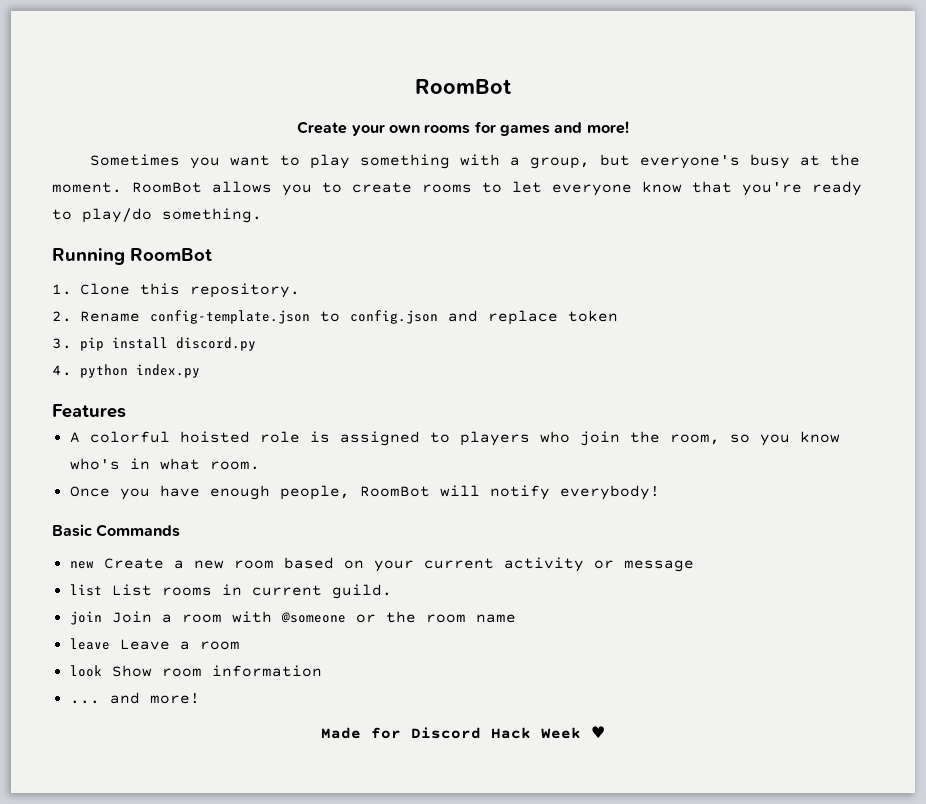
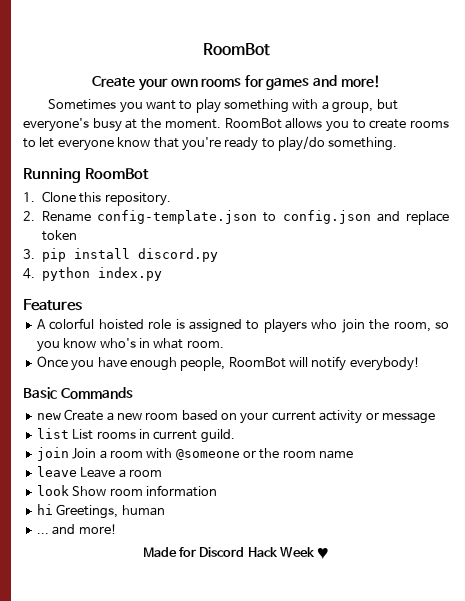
+ hi Greetings, human

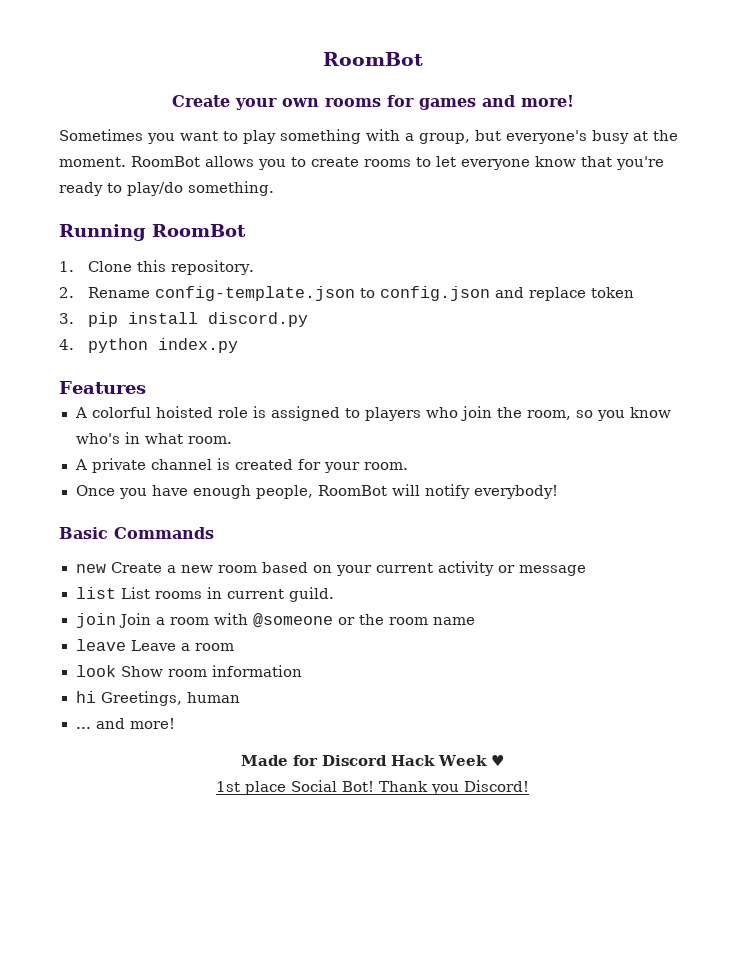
+ A private channel is created for your room.
+ 1st place Social Bot! Thank you Discord!

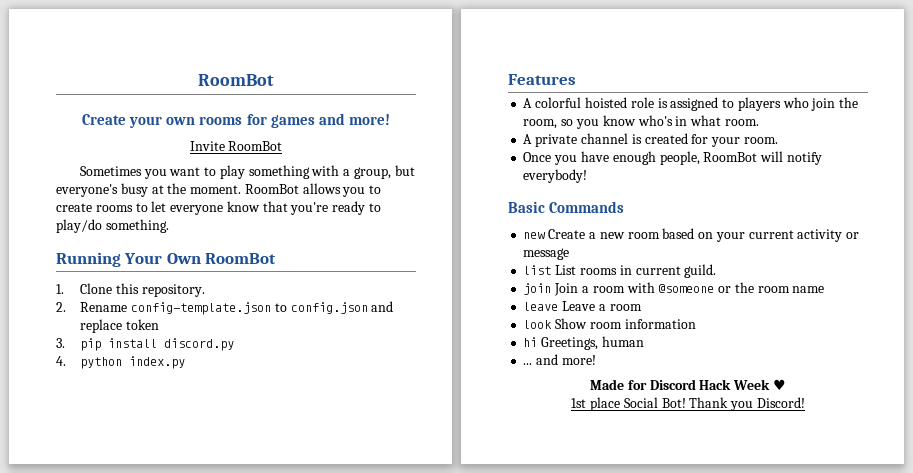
+ Invite RoomBot
- Running RoomBot
+ Running Your Own RoomBot

